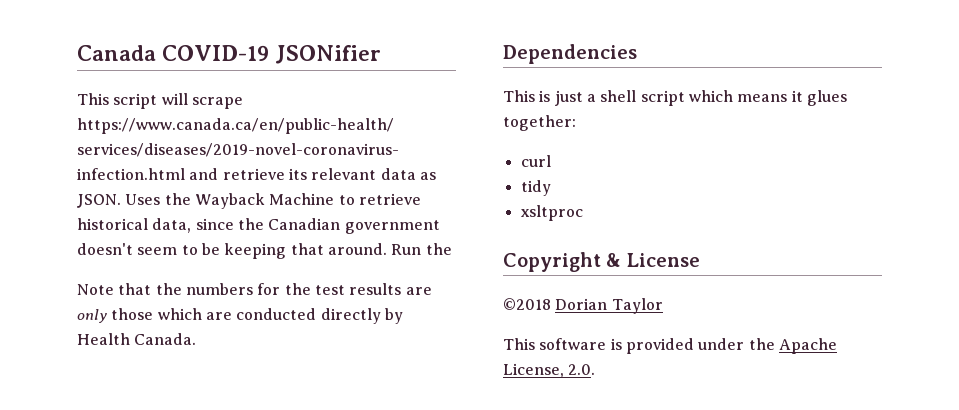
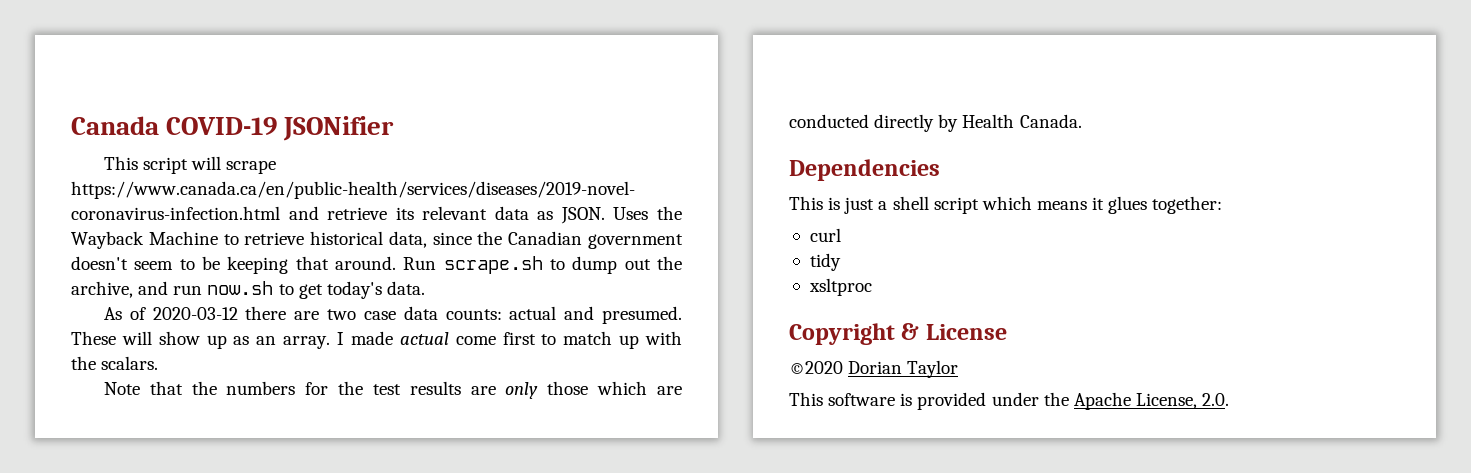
- Run the
+ Run scrape.sh to dump out the archive, and run now.sh to get today's data.
+ As of 2020-03-12 there are two case data counts: actual and presumed. These will show up as an array. I made actual come first to match up with the scalars.
- ©2018 Dorian Taylor
+ ©2020 Dorian Taylor

